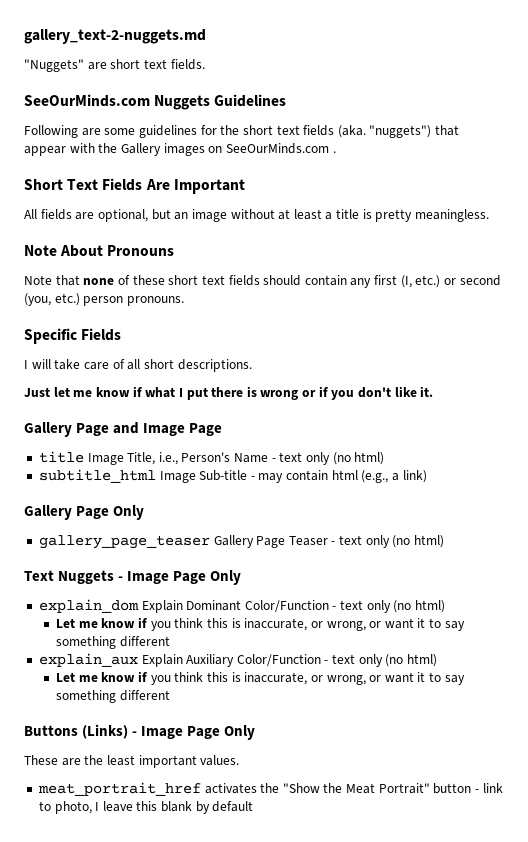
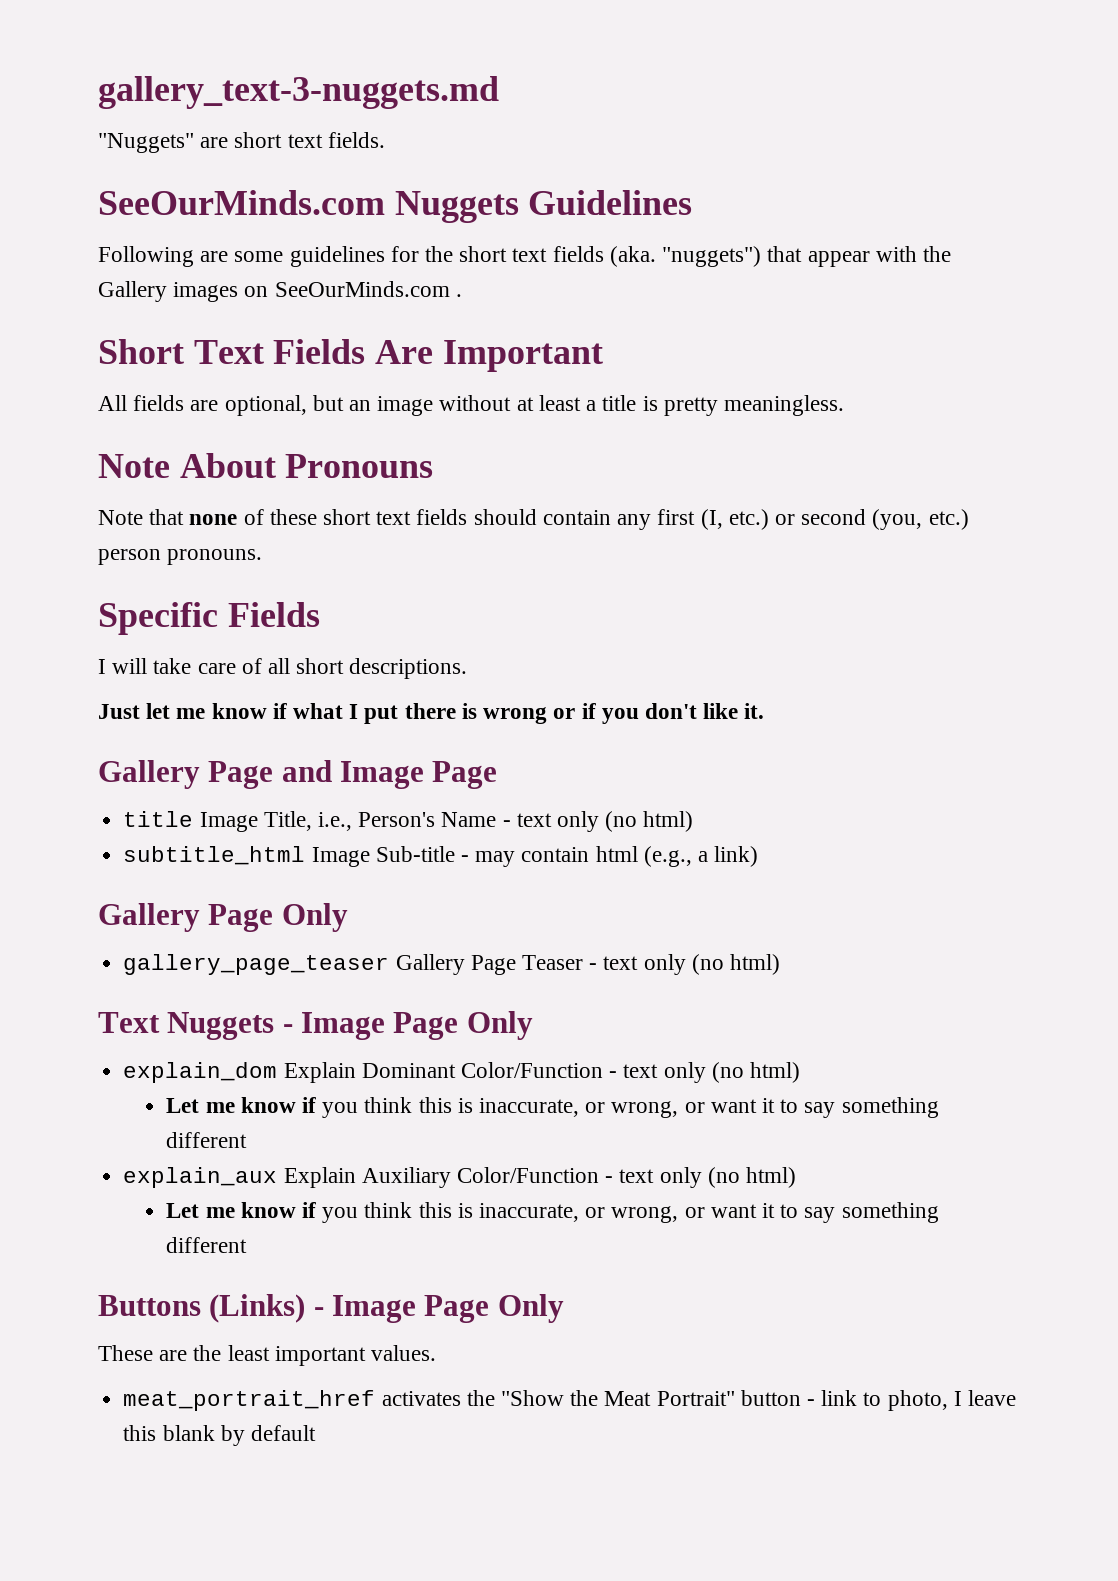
- gallery_text-2-nuggets.md
+ gallery_text-3-nuggets.md

